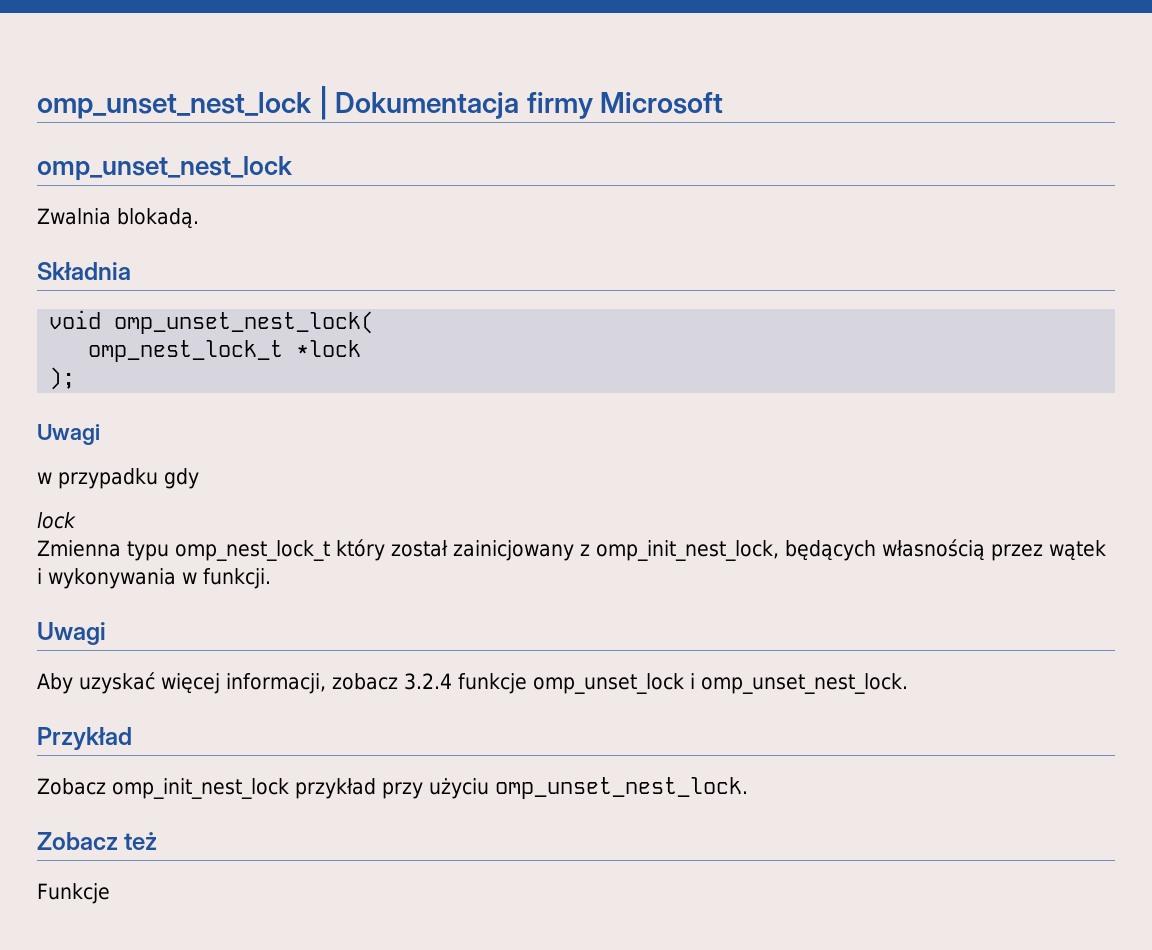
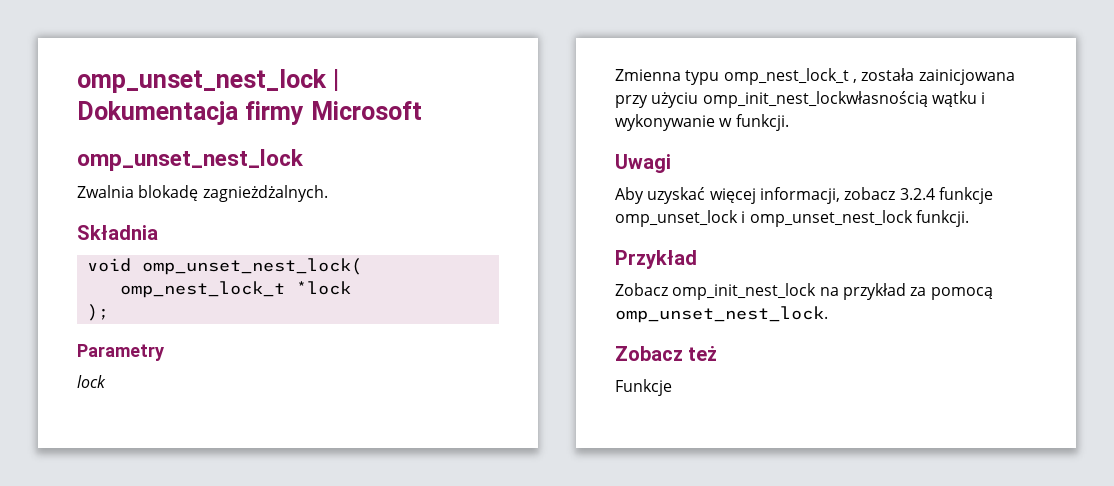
- Zwalnia blokadą.
+ Zwalnia blokadę zagnieżdżalnych.
  );
- Uwagi
- w przypadku gdy
+ Parametry
- Zmienna typu omp_nest_lock_t który został zainicjowany z omp_init_nest_lock, będących własnością przez wątek i wykonywania w funkcji.
+ Zmienna typu omp_nest_lock_t , została zainicjowana przy użyciu omp_init_nest_lockwłasnością wątku i wykonywanie w funkcji.
- Aby uzyskać więcej informacji, zobacz 3.2.4 funkcje omp_unset_lock i omp_unset_nest_lock.
+ Aby uzyskać więcej informacji, zobacz 3.2.4 funkcje omp_unset_lock i omp_unset_nest_lock funkcji.
- Zobacz omp_init_nest_lock przykład przy użyciu omp_unset_nest_lock.
+ Zobacz omp_init_nest_lock na przykład za pomocą omp_unset_nest_lock.

